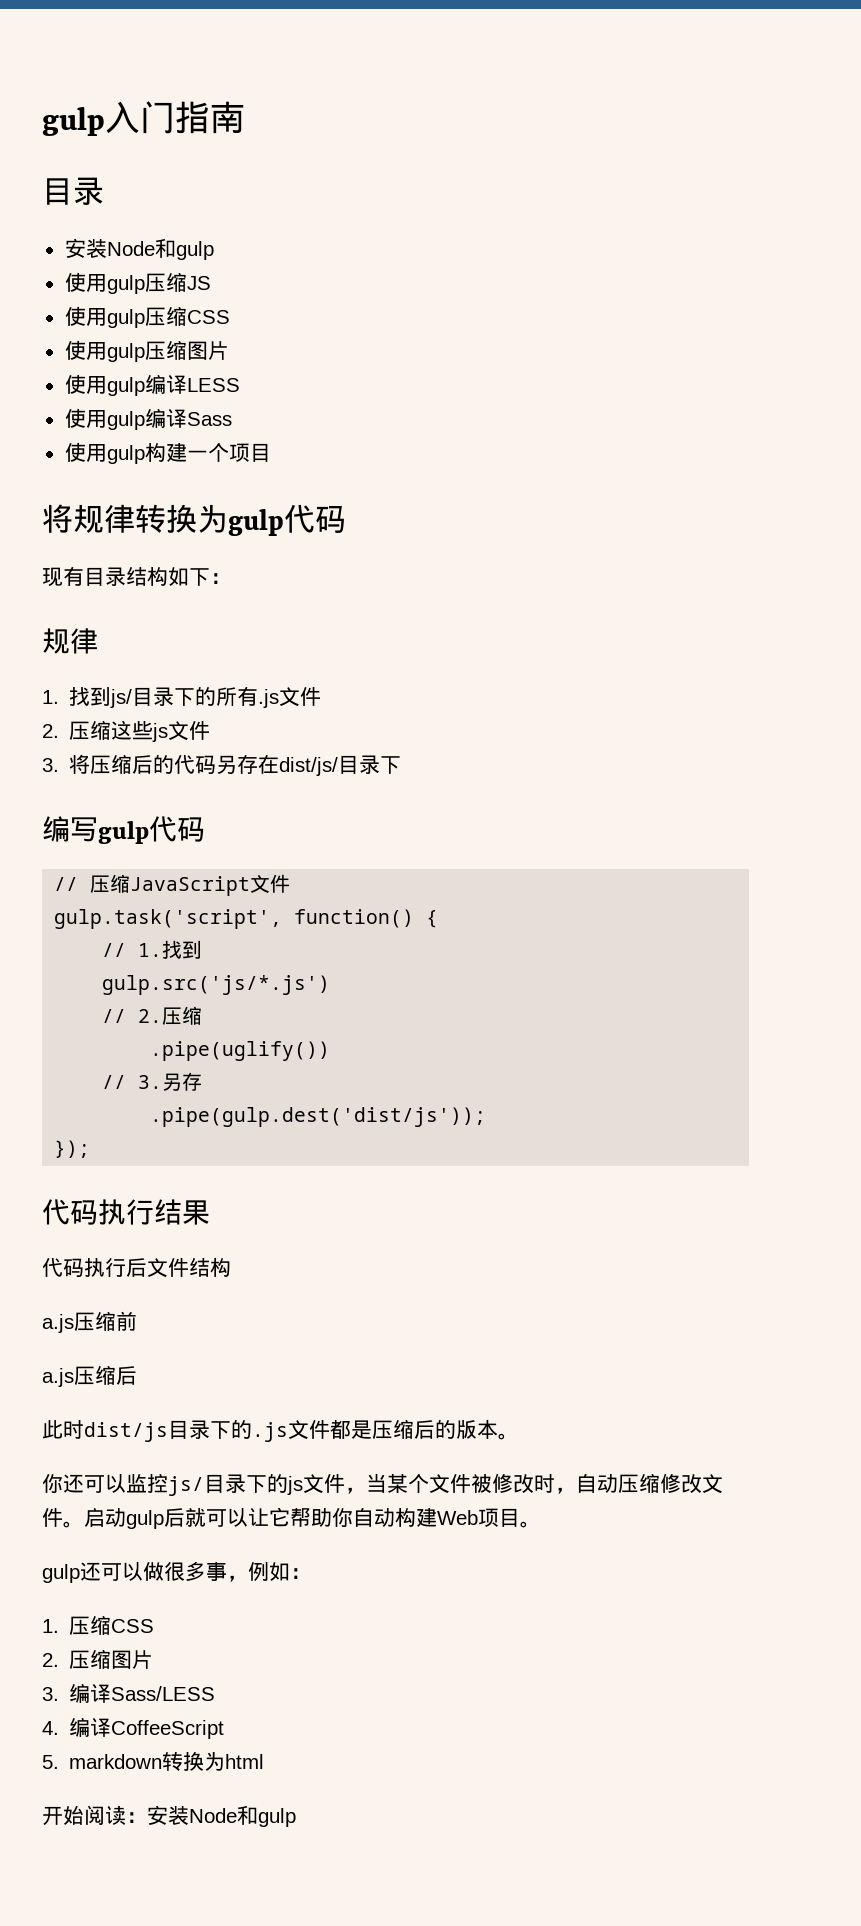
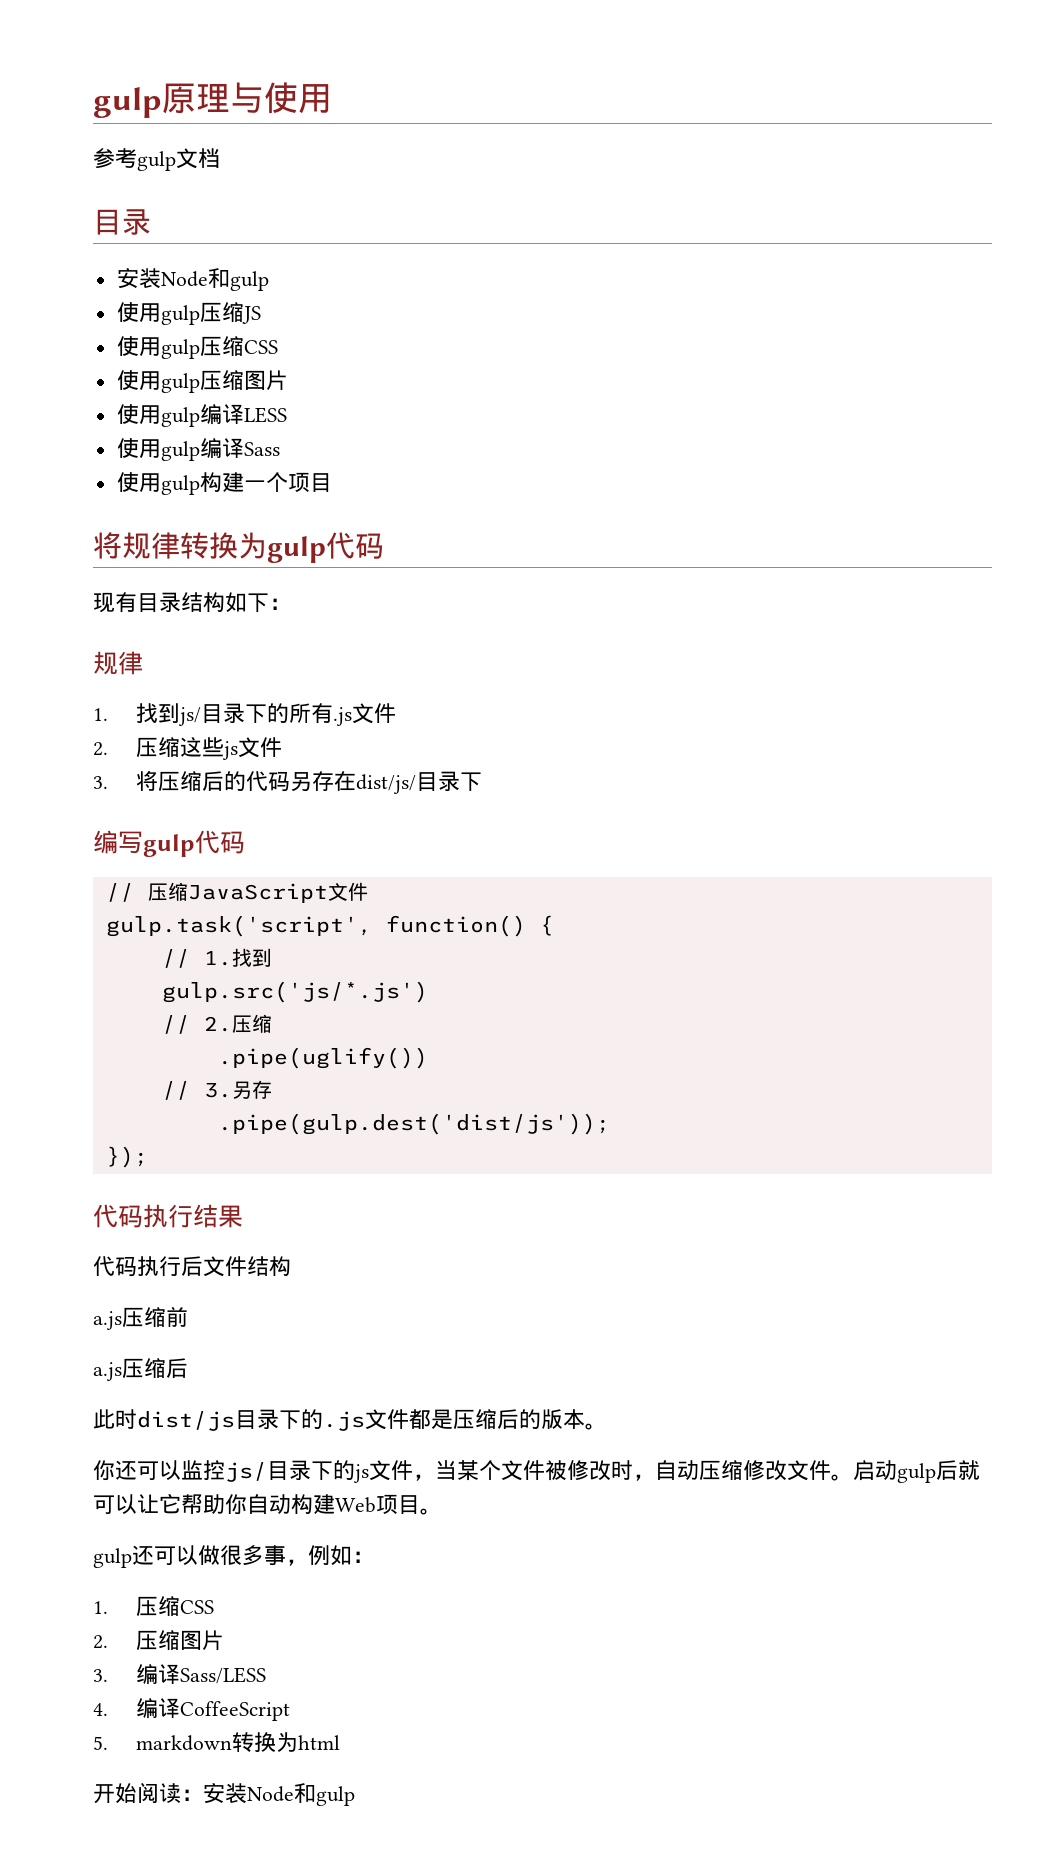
- gulp入门指南
+ gulp原理与使用
+ 参考gulp文档

